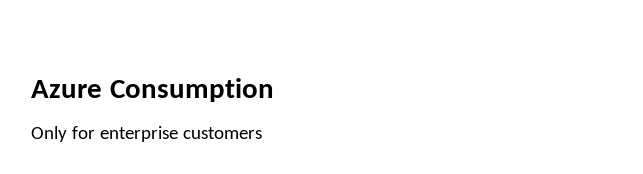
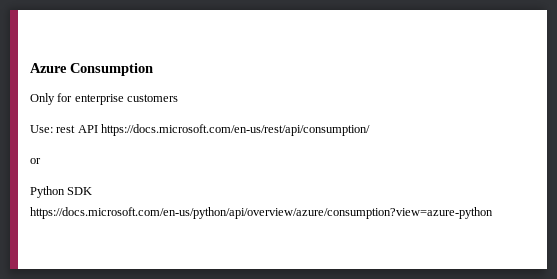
+ Use: rest API https://docs.microsoft.com/en-us/rest/api/consumption/
+ or
+ Python SDK https://docs.microsoft.com/en-us/python/api/overview/azure/consumption?view=azure-python

